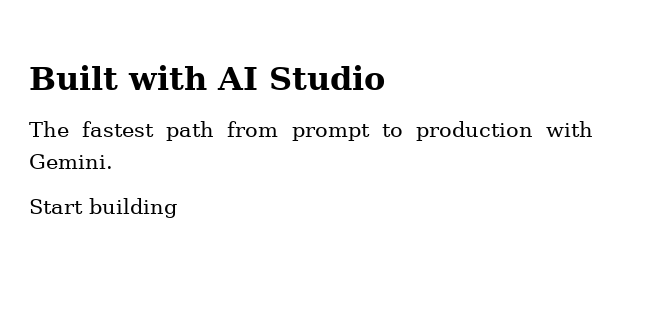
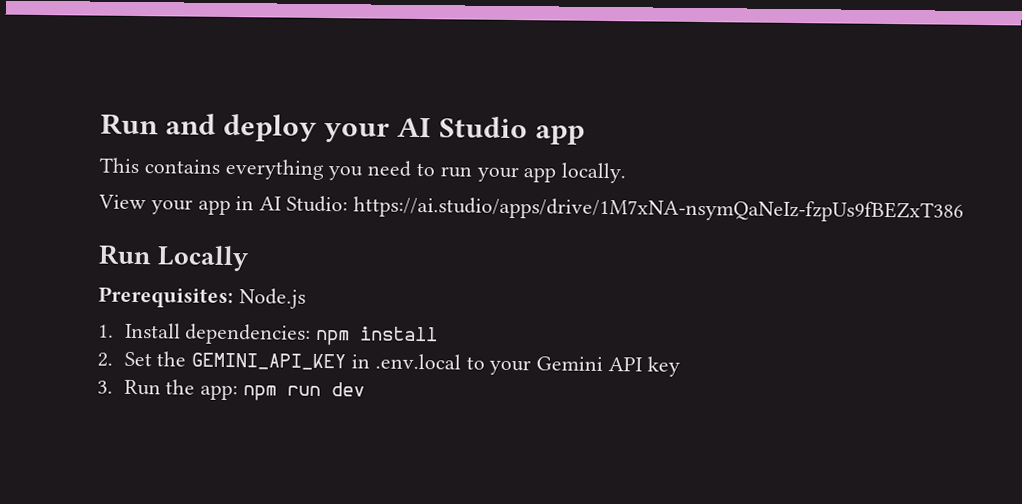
- Built with AI Studio
- The fastest path from prompt to production with Gemini.
- Start building
+ Run and deploy your AI Studio app
+ This contains everything you need to run your app locally.
+ View your app in AI Studio: https://ai.studio/apps/drive/1M7xNA-nsymQaNeIz-fzpUs9fBEZxT386
+ Run Locally
+ Prerequisites: Node.js
+ 1. Install dependencies: npm install
+ 2. Set the GEMINI_API_KEY in .env.local to your Gemini API key
+ 3. Run the app: npm run dev

